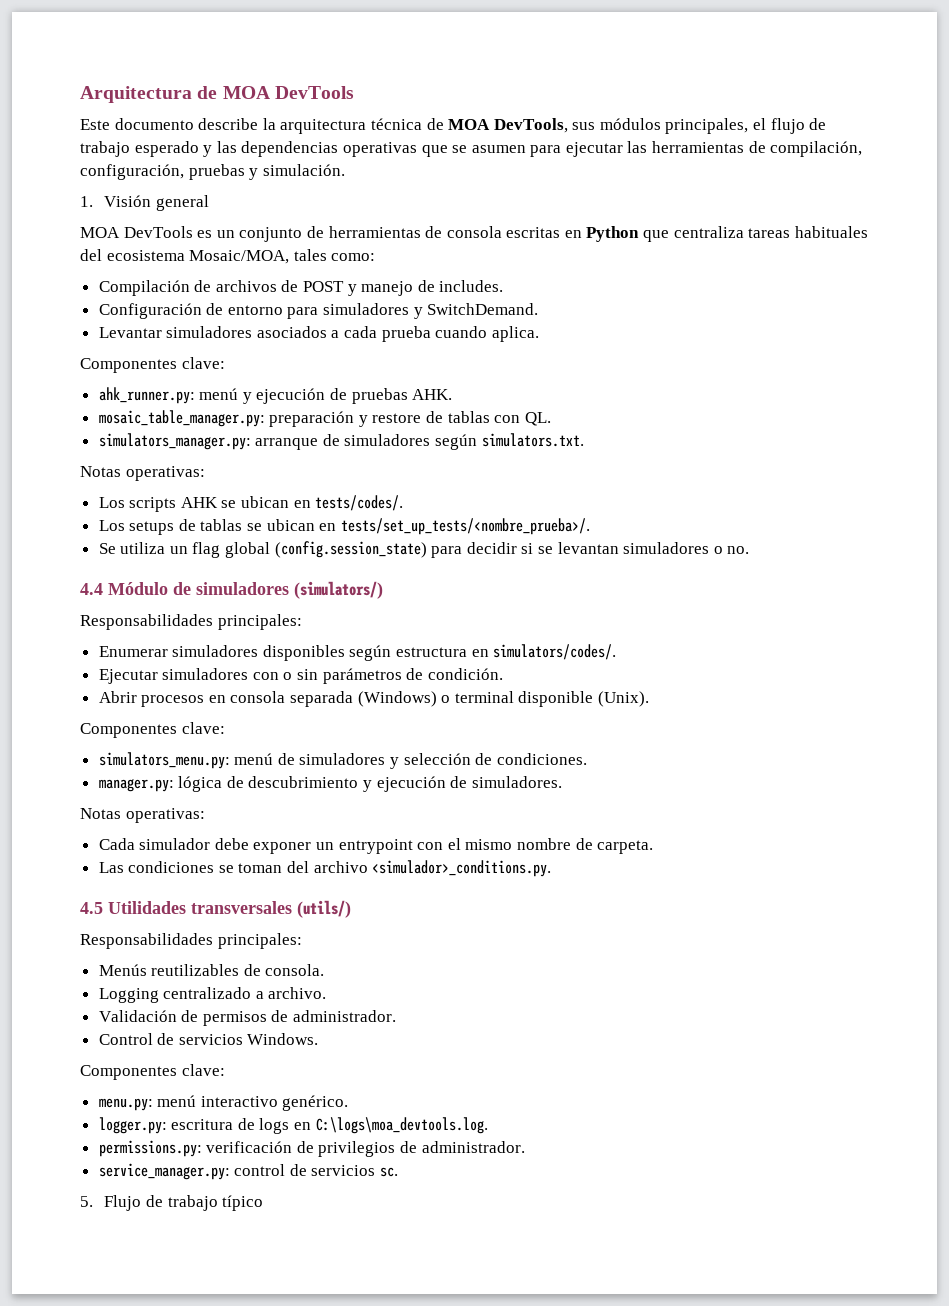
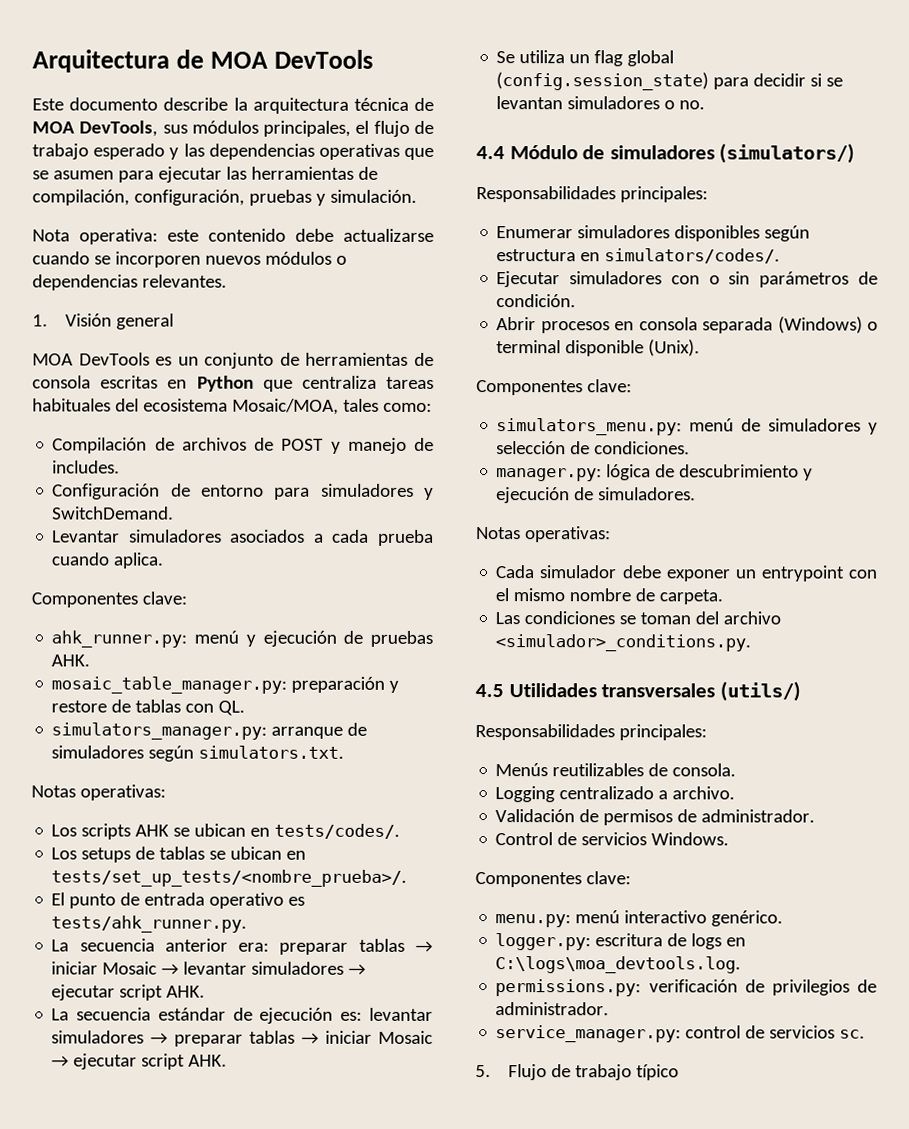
+ Nota operativa: este contenido debe actualizarse cuando se incorporen nuevos módulos o dependencias relevantes.
+ El punto de entrada operativo es tests/ahk_runner.py.
+ La secuencia anterior era: preparar tablas → iniciar Mosaic → levantar simuladores → ejecutar script AHK.
+ La secuencia estándar de ejecución es: levantar simuladores → preparar tablas → iniciar Mosaic → ejecutar script AHK.

